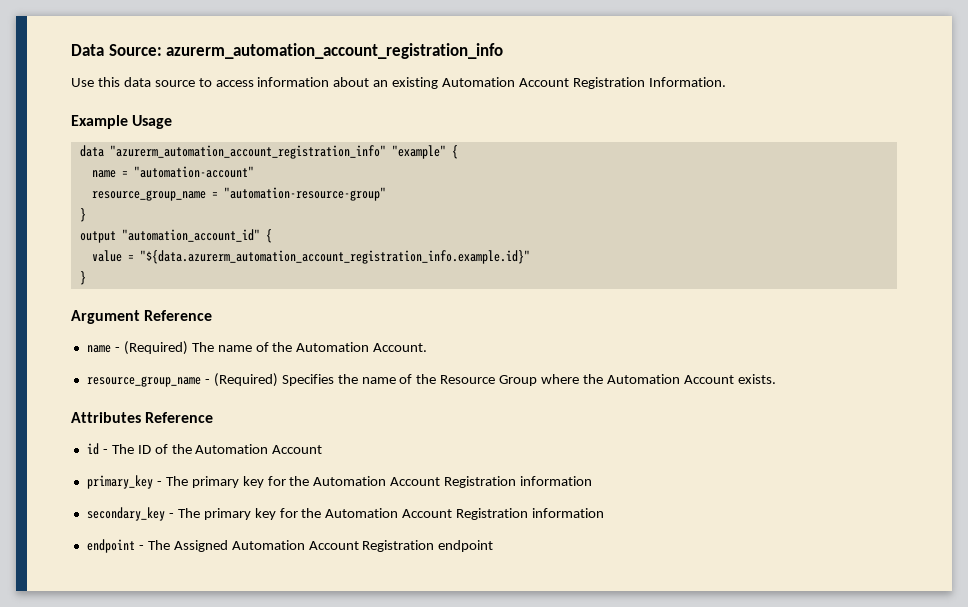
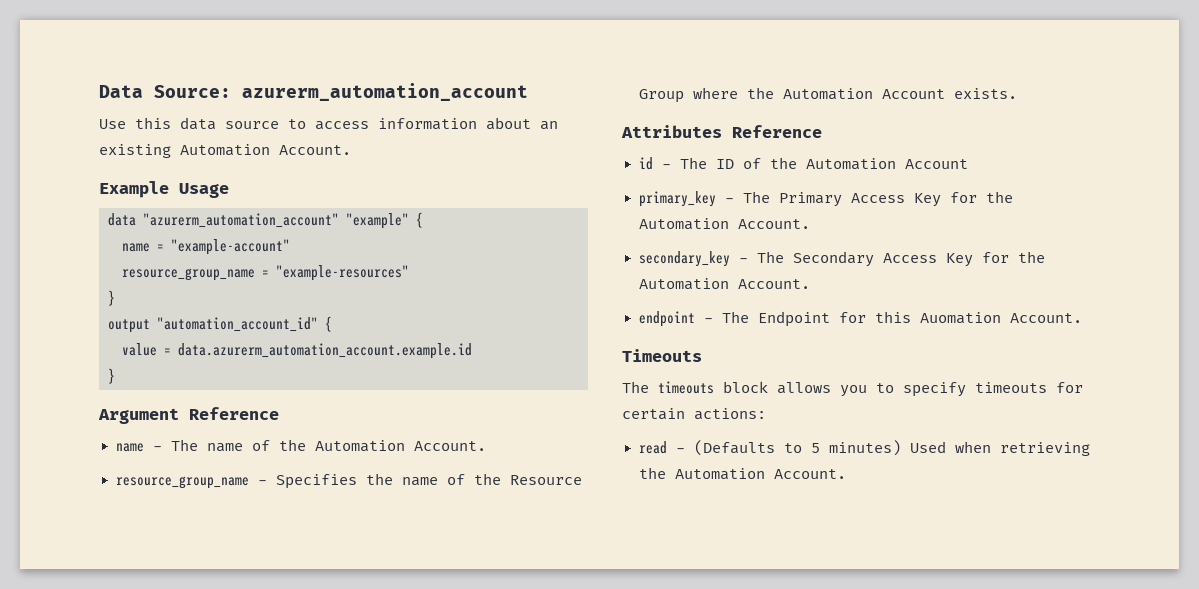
- Data Source: azurerm_automation_account_registration_info
+ Data Source: azurerm_automation_account
- Use this data source to access information about an existing Automation Account Registration Information.
+ Use this data source to access information about an existing Automation Account.
- data "azurerm_automation_account_registration_info" "example" {
+ data "azurerm_automation_account" "example" {
- name = "automation-account"
+ name = "example-account"
- resource_group_name = "automation-resource-group"
+ resource_group_name = "example-resources"
- value = "${data.azurerm_automation_account_registration_info.example.id}"
+ value = data.azurerm_automation_account.example.id
- name - (Required) The name of the Automation Account.
+ name - The name of the Automation Account.
- resource_group_name - (Required) Specifies the name of the Resource Group where the Automation Account exists.
+ resource_group_name - Specifies the name of the Resource Group where the Automation Account exists.
- primary_key - The primary key for the Automation Account Registration information
- secondary_key - The primary key for the Automation Account Registration information
- endpoint - The Assigned Automation Account Registration endpoint
+ primary_key - The Primary Access Key for the Automation Account.
+ secondary_key - The Secondary Access Key for the Automation Account.
+ endpoint - The Endpoint for this Auomation Account.
+ Timeouts
+ The timeouts block allows you to specify timeouts for certain actions:
+ read - (Defaults to 5 minutes) Used when retrieving the Automation Account.

